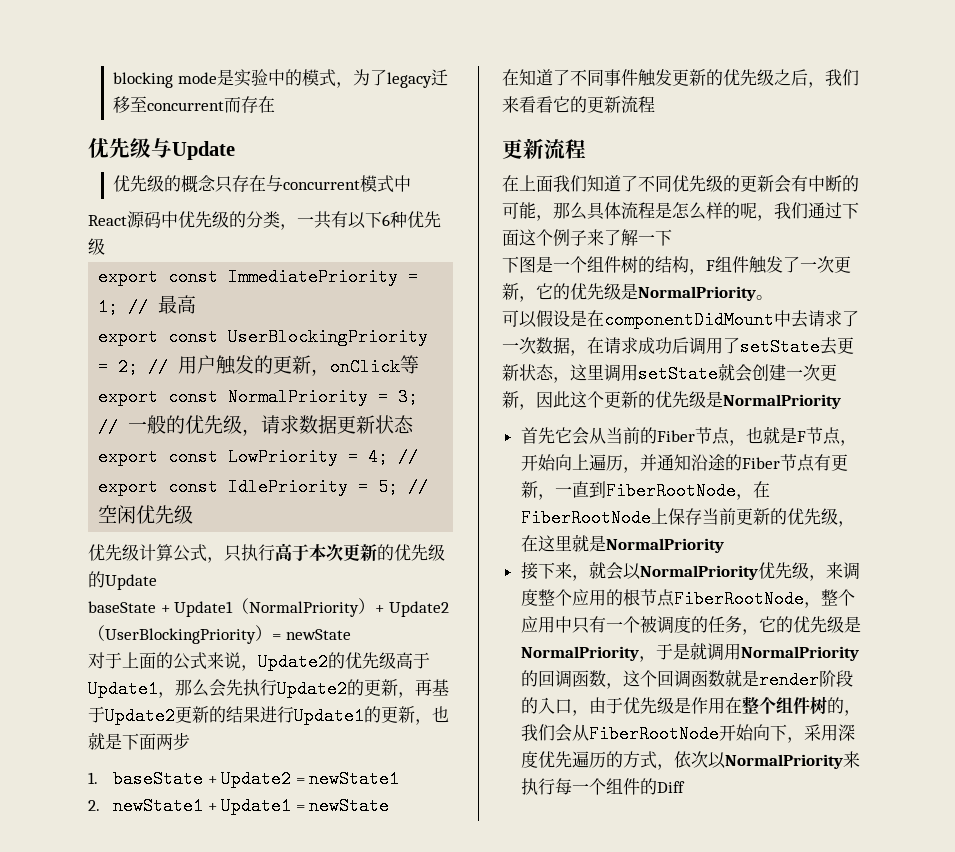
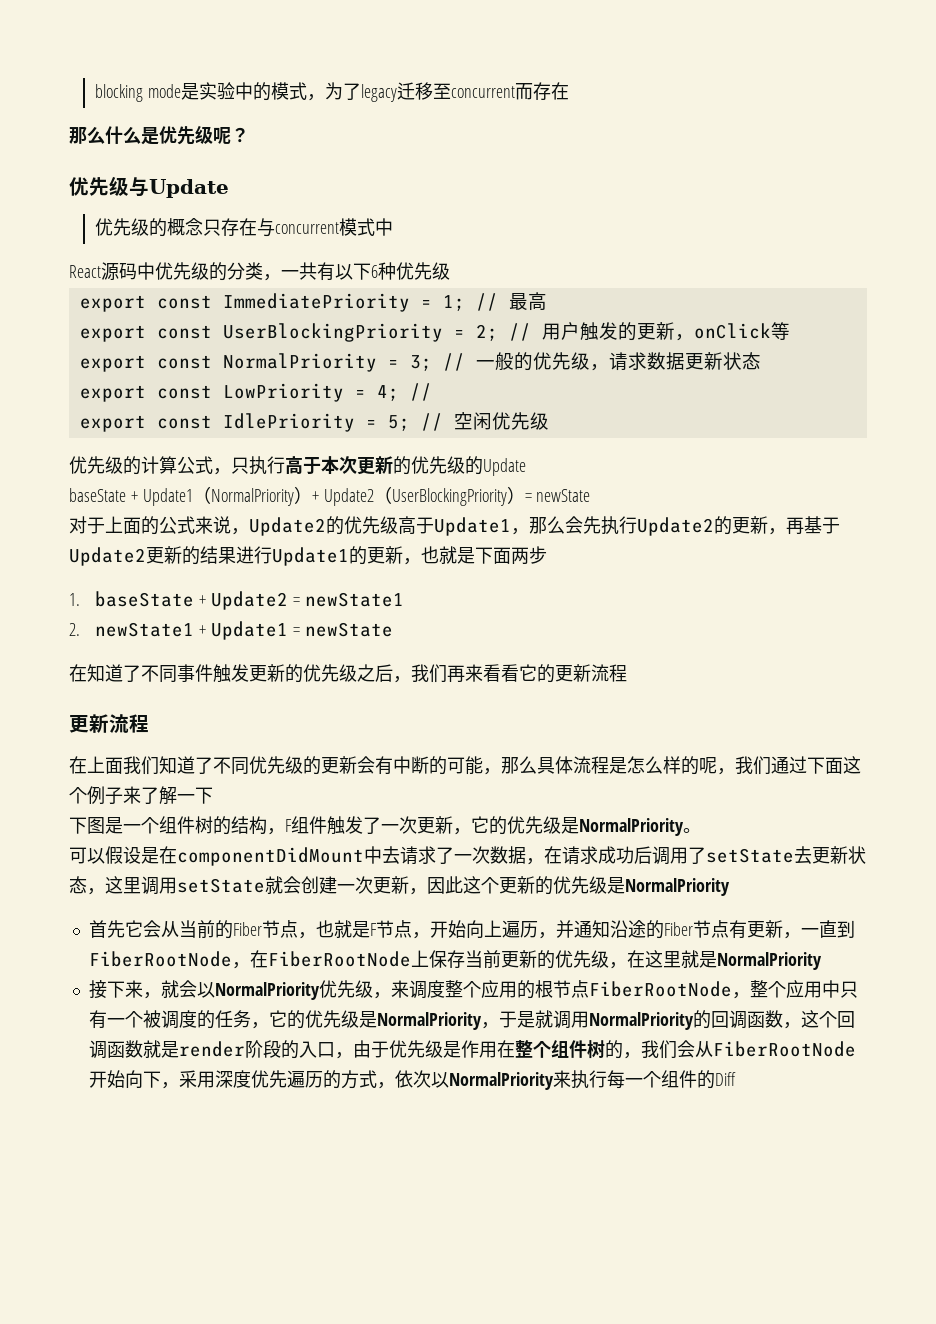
+ 那么什么是优先级呢？
- 优先级计算公式，只执行高于本次更新的优先级的Update
+ 优先级的计算公式，只执行高于本次更新的优先级的Update
- 在知道了不同事件触发更新的优先级之后，我们来看看它的更新流程
+ 在知道了不同事件触发更新的优先级之后，我们再来看看它的更新流程

